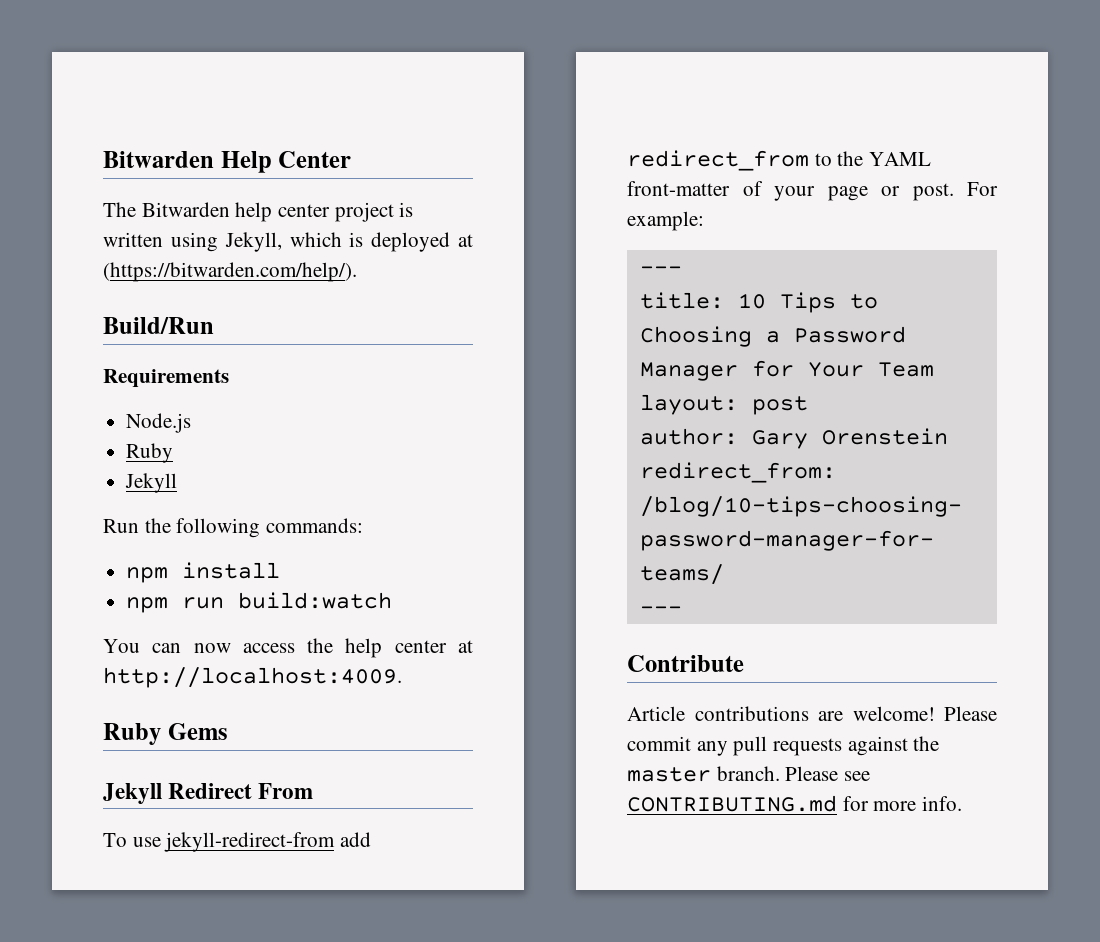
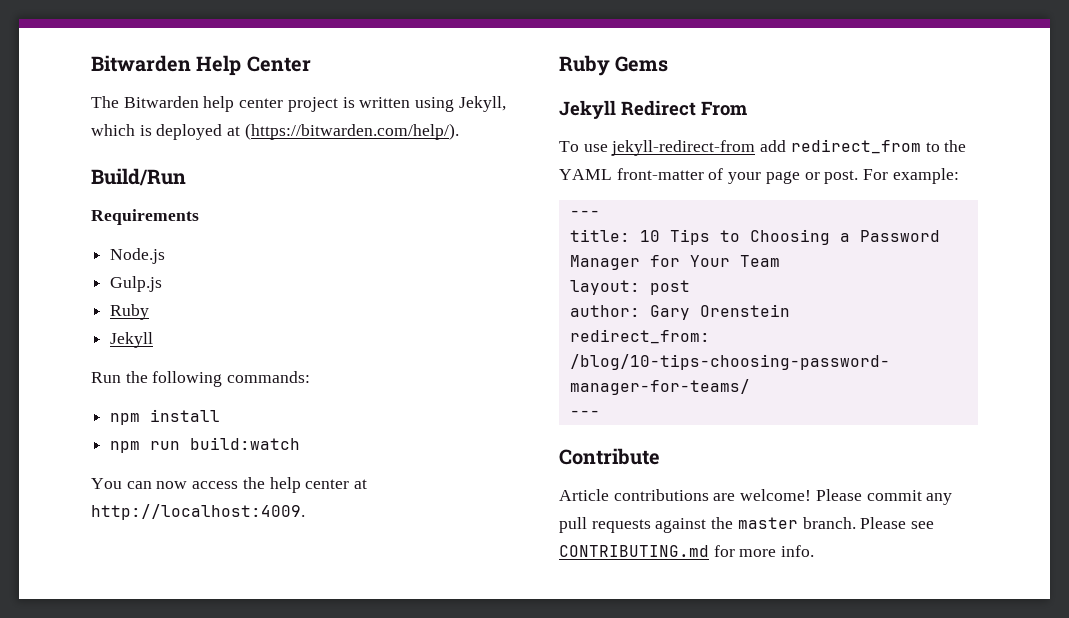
+ Gulp.js

